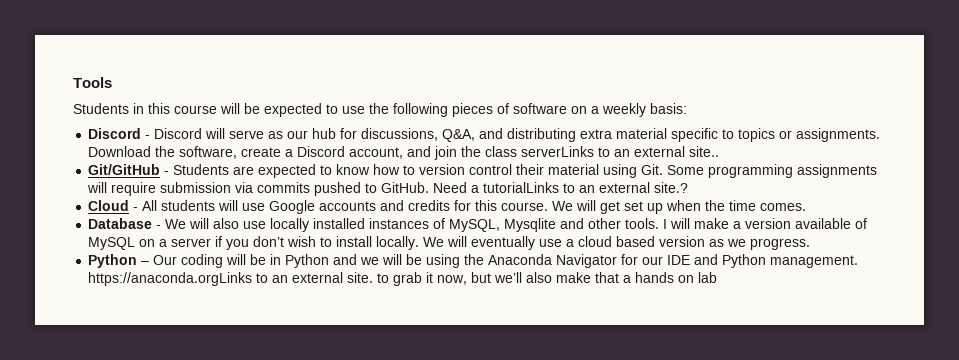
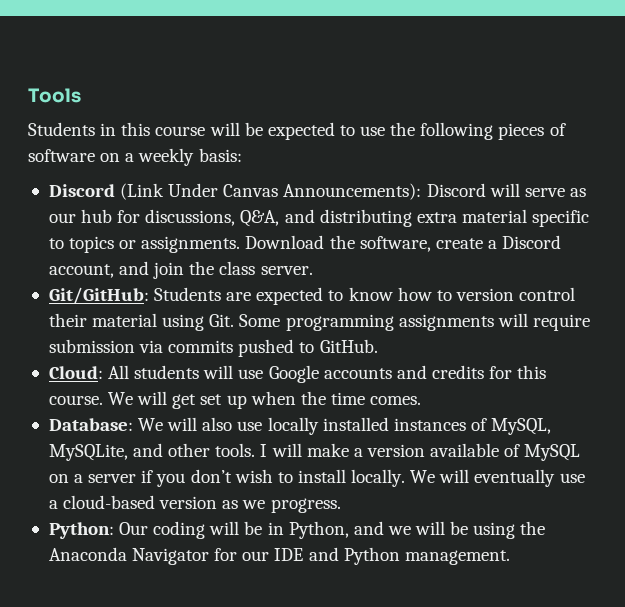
- Discord - Discord will serve as our hub for discussions, Q&A, and distributing extra material specific to topics or assignments.
+ Discord (Link Under Canvas Announcements): Discord will serve as our hub for discussions, Q&A, and distributing extra material specific to topics or assignments.
- Download the software, create a Discord account, and join the class serverLinks to an external site..
- Git/GitHub - Students are expected to know how to version control their material using Git. Some programming assignments will require submission via commits pushed to GitHub. Need a tutorialLinks to an external site.?
- Cloud - All students will use Google accounts and credits for this course.
+ Download the software, create a Discord account, and join the class server.
+ Git/GitHub: Students are expected to know how to version control their material using Git. Some programming assignments will require submission via commits pushed to GitHub.
+ Cloud: All students will use Google accounts and credits for this course.
- Database - We will also use locally installed instances of MySQL, Mysqlite and other tools.
+ Database: We will also use locally installed instances of MySQL, MySQLite, and other tools.
- We will eventually use a cloud based version as we progress.
+ We will eventually use a cloud-based version as we progress.
- Python – Our coding will be in Python and we will be using the Anaconda Navigator for our IDE and Python management. https://anaconda.orgLinks to an external site. to grab it now, but we’ll also make that a hands on lab
+ Python: Our coding will be in Python, and we will be using the Anaconda Navigator for our IDE and Python management.

